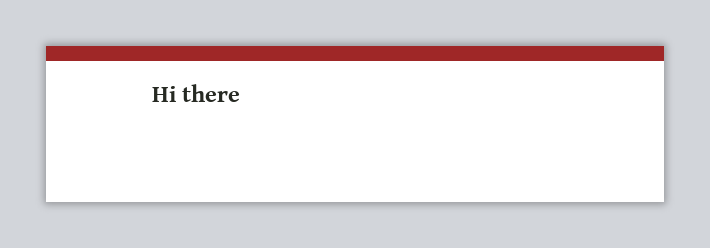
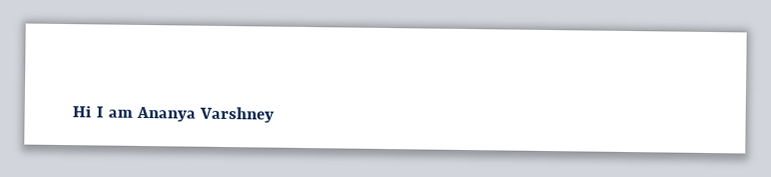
- Hi there
+ Hi I am Ananya Varshney

